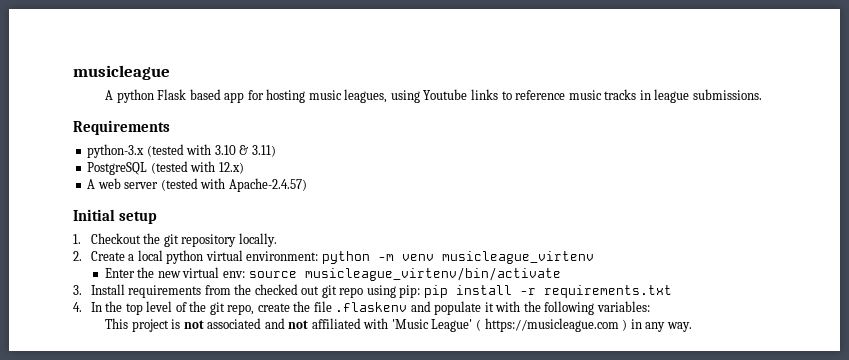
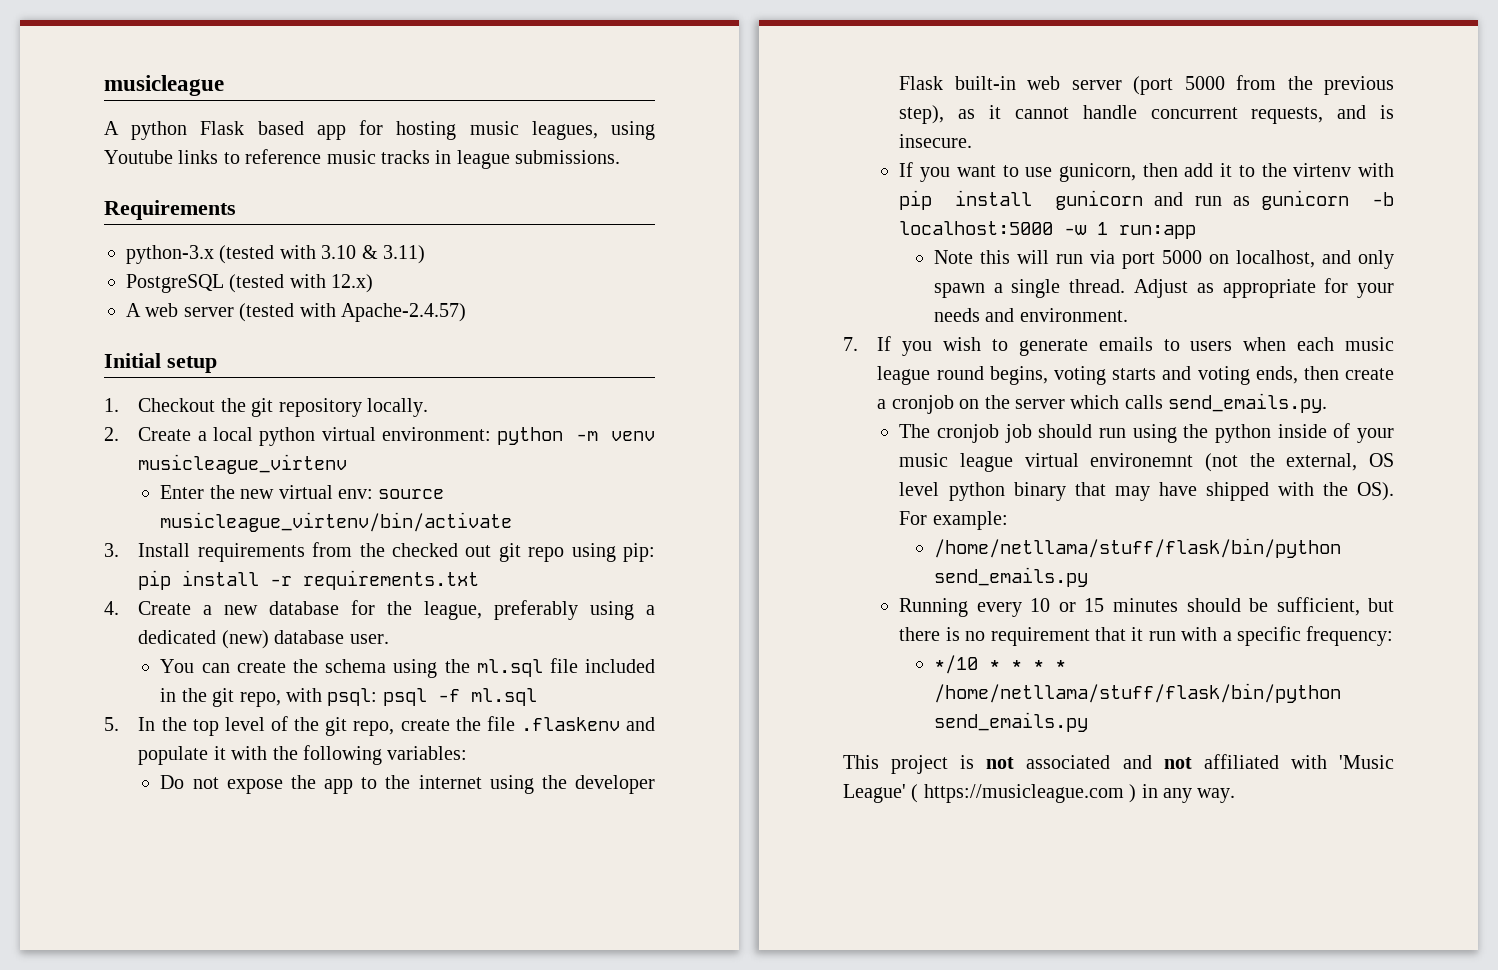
- 4. In the top level of the git repo, create the file .flaskenv and populate it with the following variables:
+ 4. Create a new database for the league, preferably using a dedicated (new) database user.
+ You can create the schema using the ml.sql file included in the git repo, with psql: psql -f ml.sql
+ 5. In the top level of the git repo, create the file .flaskenv and populate it with the following variables:
+ Do not expose the app to the internet using the developer Flask built-in web server (port 5000 from the previous step), as it cannot handle concurrent requests, and is insecure.
+ If you want to use gunicorn, then add it to the virtenv with pip install gunicorn and run as gunicorn -b localhost:5000 -w 1 run:app
+ Note this will run via port 5000 on localhost, and only spawn a single thread. Adjust as appropriate for your needs and environment.
+ 7. If you wish to generate emails to users when each music league round begins, voting starts and voting ends, then create a cronjob on the server which calls send_emails.py.
+ The cronjob job should run using the python inside of your music league virtual environemnt (not the external, OS level python binary that may have shipped with the OS). For example:
+ /home/netllama/stuff/flask/bin/python send_emails.py
+ Running every 10 or 15 minutes should be sufficient, but there is no requirement that it run with a specific frequency:
+ */10 * * * * /home/netllama/stuff/flask/bin/python send_emails.py

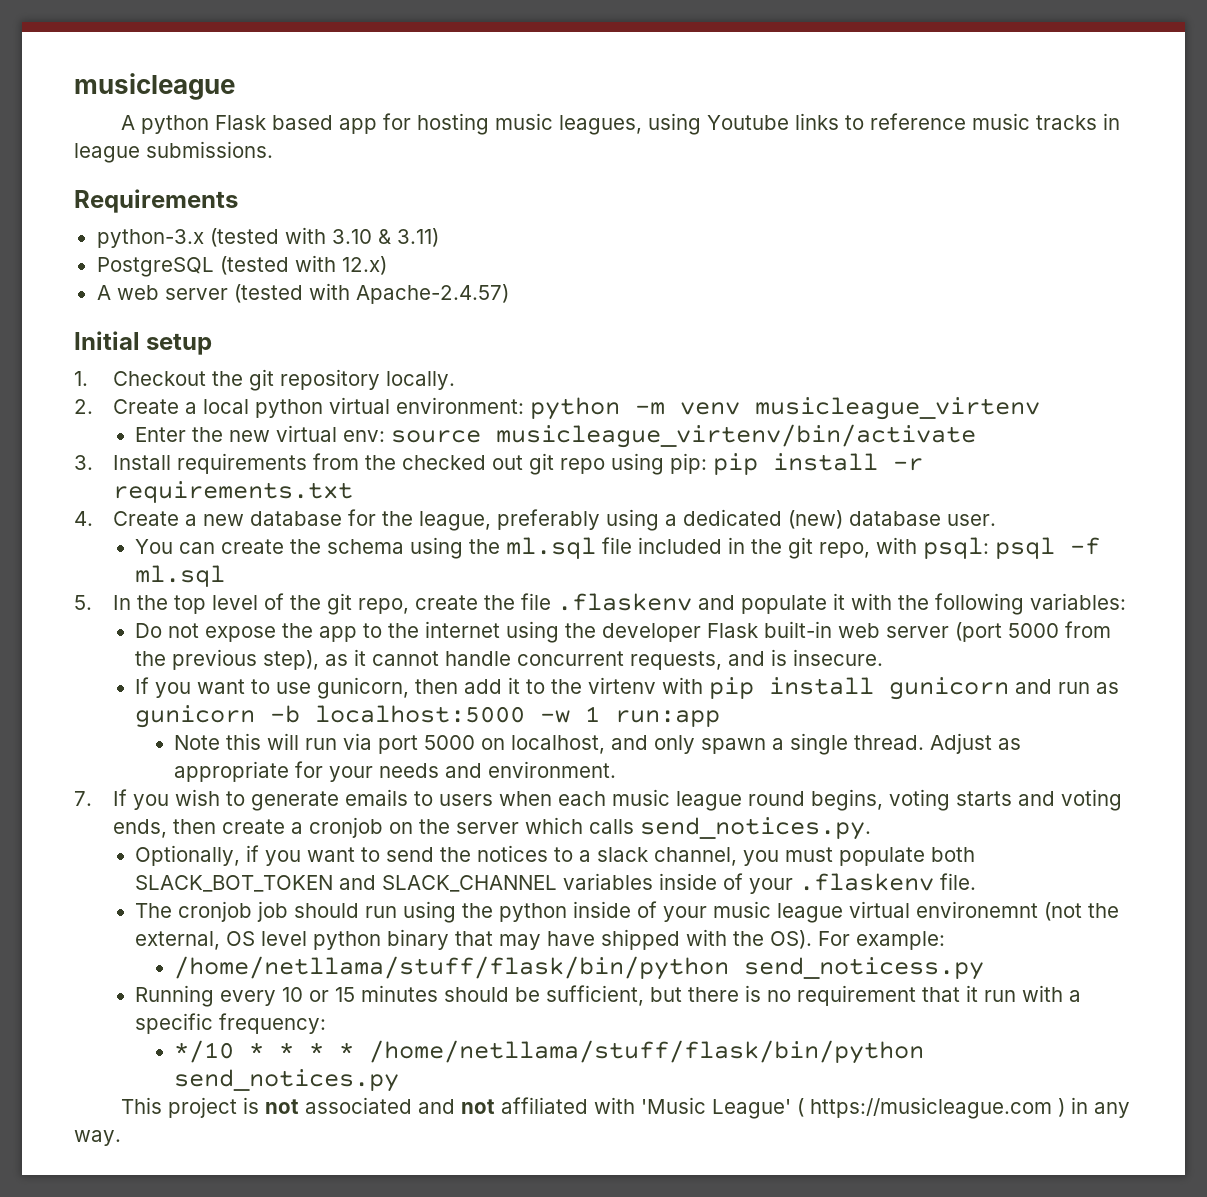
- 7. If you wish to generate emails to users when each music league round begins, voting starts and voting ends, then create a cronjob on the server which calls send_emails.py.
+ 7. If you wish to generate emails to users when each music league round begins, voting starts and voting ends, then create a cronjob on the server which calls send_notices.py.
+ Optionally, if you want to send the notices to a slack channel, you must populate both SLACK_BOT_TOKEN and SLACK_CHANNEL variables inside of your .flaskenv file.
  The cronjob job should run using the python inside of your music league virtual environemnt (not the external, OS level python binary that may have shipped with the OS). For example:
- /home/netllama/stuff/flask/bin/python send_emails.py
+ /home/netllama/stuff/flask/bin/python send_noticess.py
- */10 * * * * /home/netllama/stuff/flask/bin/python send_emails.py
+ */10 * * * * /home/netllama/stuff/flask/bin/python send_notices.py

